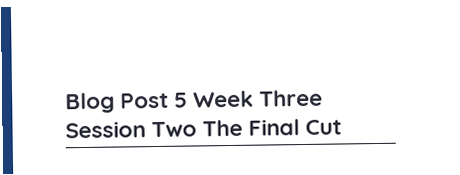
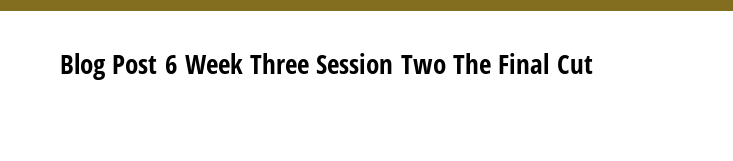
- Blog Post 5 Week Three Session Two The Final Cut
+ Blog Post 6 Week Three Session Two The Final Cut

